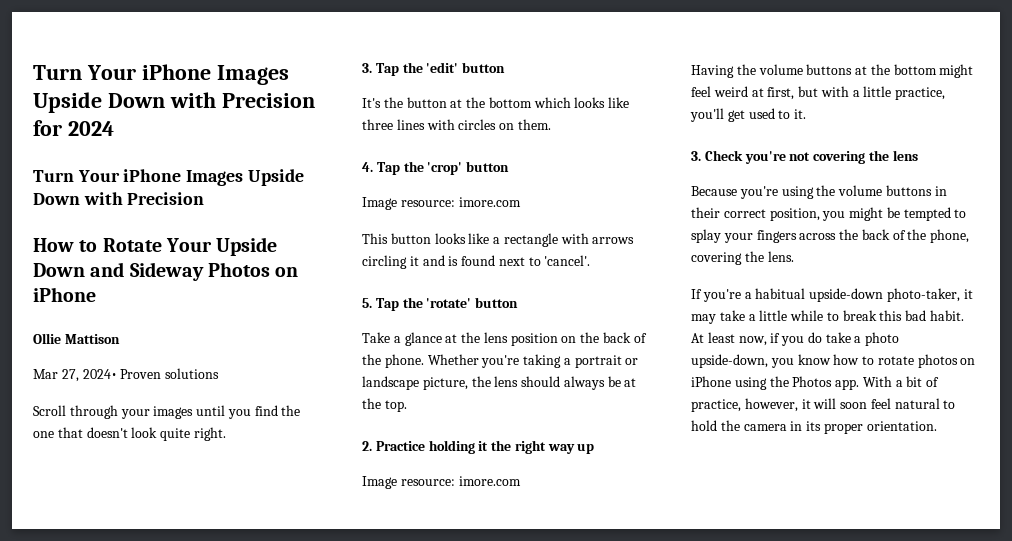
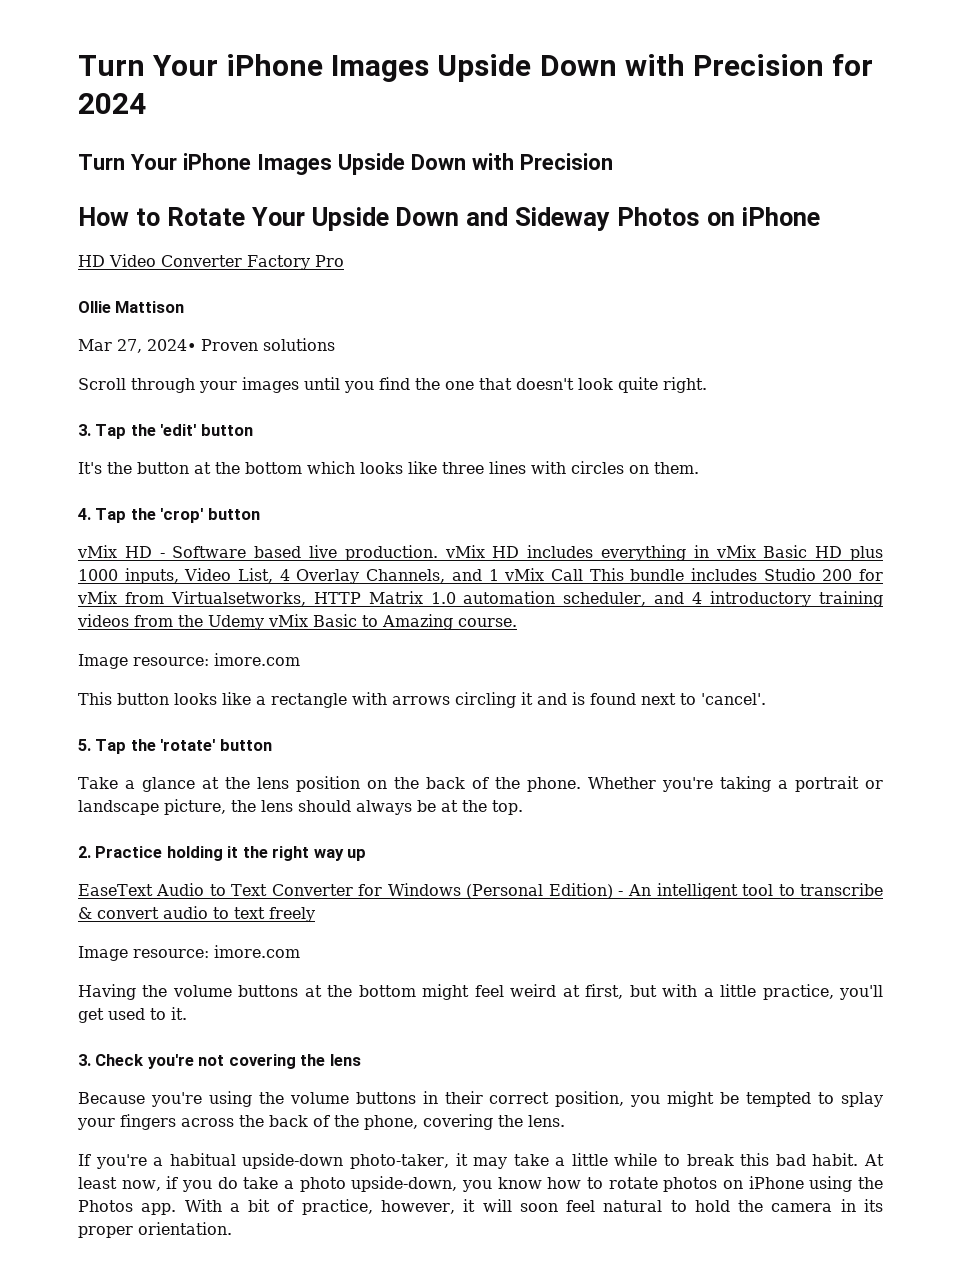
+ HD Video Converter Factory Pro
+ vMix HD - Software based live production. vMix HD includes everything in vMix Basic HD plus 1000 inputs, Video List, 4 Overlay Channels, and 1 vMix Call This bundle includes Studio 200 for vMix from Virtualsetworks, HTTP Matrix 1.0 automation scheduler, and 4 introductory training videos from the Udemy vMix Basic to Amazing course.
+ EaseText Audio to Text Converter for Windows (Personal Edition) - An intelligent tool to transcribe & convert audio to text freely

